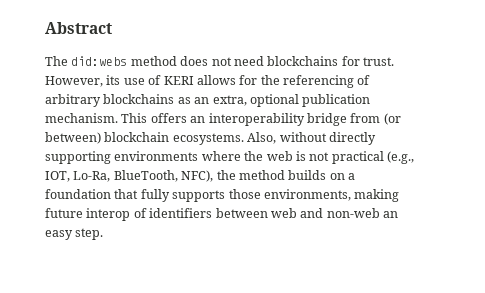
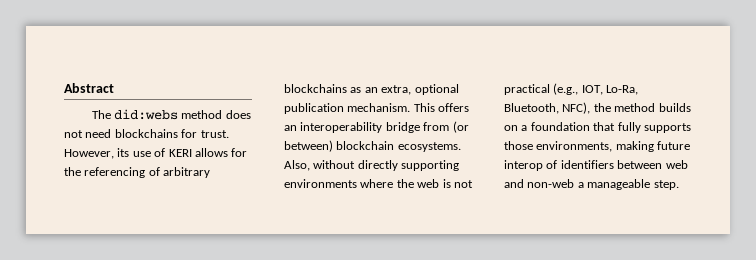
- Also, without directly supporting environments where the web is not practical (e.g., IOT, Lo-Ra, BlueTooth, NFC), the method builds on a foundation that fully supports those environments, making future interop of identifiers between web and non-web an easy step.
+ Also, without directly supporting environments where the web is not practical (e.g., IOT, Lo-Ra, Bluetooth, NFC), the method builds on a foundation that fully supports those environments, making future interop of identifiers between web and non-web a manageable step.

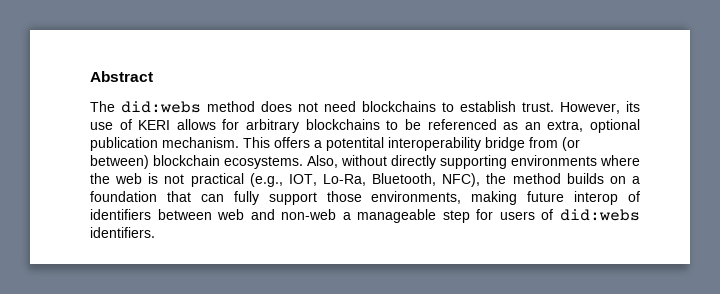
- The did:webs method does not need blockchains for trust.
+ The did:webs method does not need blockchains to establish trust.
- However, its use of KERI allows for the referencing of arbitrary blockchains as an extra, optional publication mechanism.
+ However, its use of KERI allows for arbitrary blockchains to be referenced as an extra, optional publication mechanism.
- This offers an interoperability bridge from (or between) blockchain ecosystems.
+ This offers a potentital interoperability bridge from (or between) blockchain ecosystems.
- Also, without directly supporting environments where the web is not practical (e.g., IOT, Lo-Ra, Bluetooth, NFC), the method builds on a foundation that fully supports those environments, making future interop of identifiers between web and non-web a manageable step.
+ Also, without directly supporting environments where the web is not practical (e.g., IOT, Lo-Ra, Bluetooth, NFC), the method builds on a foundation that can fully support those environments, making future interop of identifiers between web and non-web a manageable step for users of did:webs identifiers.

